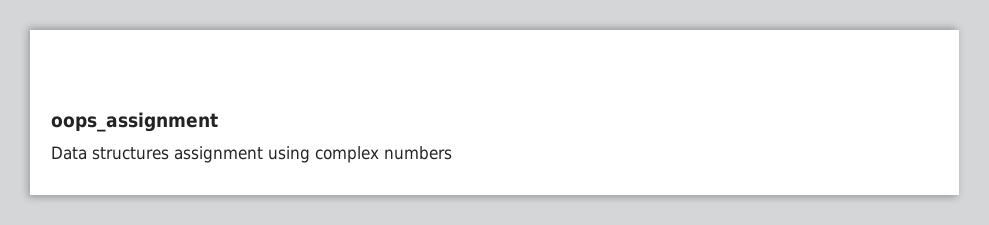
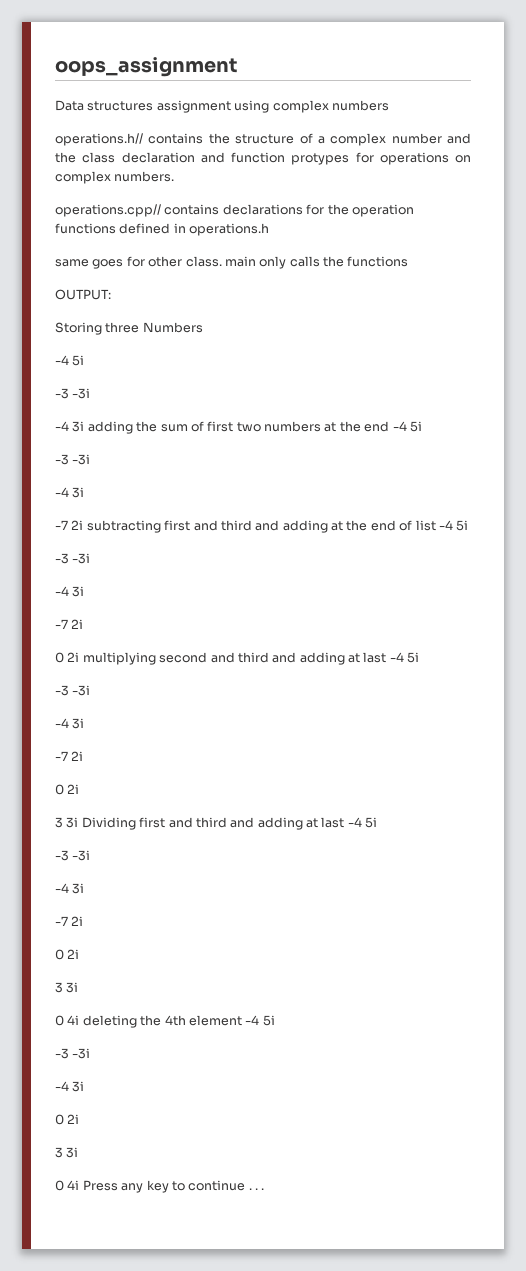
+ operations.h// contains the structure of a complex number and the class declaration and function protypes for operations on complex numbers.
+ operations.cpp// contains declarations for the operation functions defined in operations.h
+ same goes for other class. main only calls the functions
+ OUTPUT:
+ Storing three Numbers
+ -4 5i
+ -3 -3i
+ -4 3i adding the sum of first two numbers at the end -4 5i
+ -3 -3i
+ -4 3i
+ -7 2i subtracting first and third and adding at the end of list -4 5i
+ -3 -3i
+ -4 3i
+ -7 2i
+ 0 2i multiplying second and third and adding at last -4 5i
+ -3 -3i
+ -4 3i
+ -7 2i
+ 0 2i
+ 3 3i Dividing first and third and adding at last -4 5i
+ -3 -3i
+ -4 3i
+ -7 2i
+ 0 2i
+ 3 3i
+ 0 4i deleting the 4th element -4 5i
+ -3 -3i
+ -4 3i
+ 0 2i
+ 3 3i
+ 0 4i Press any key to continue . . .

